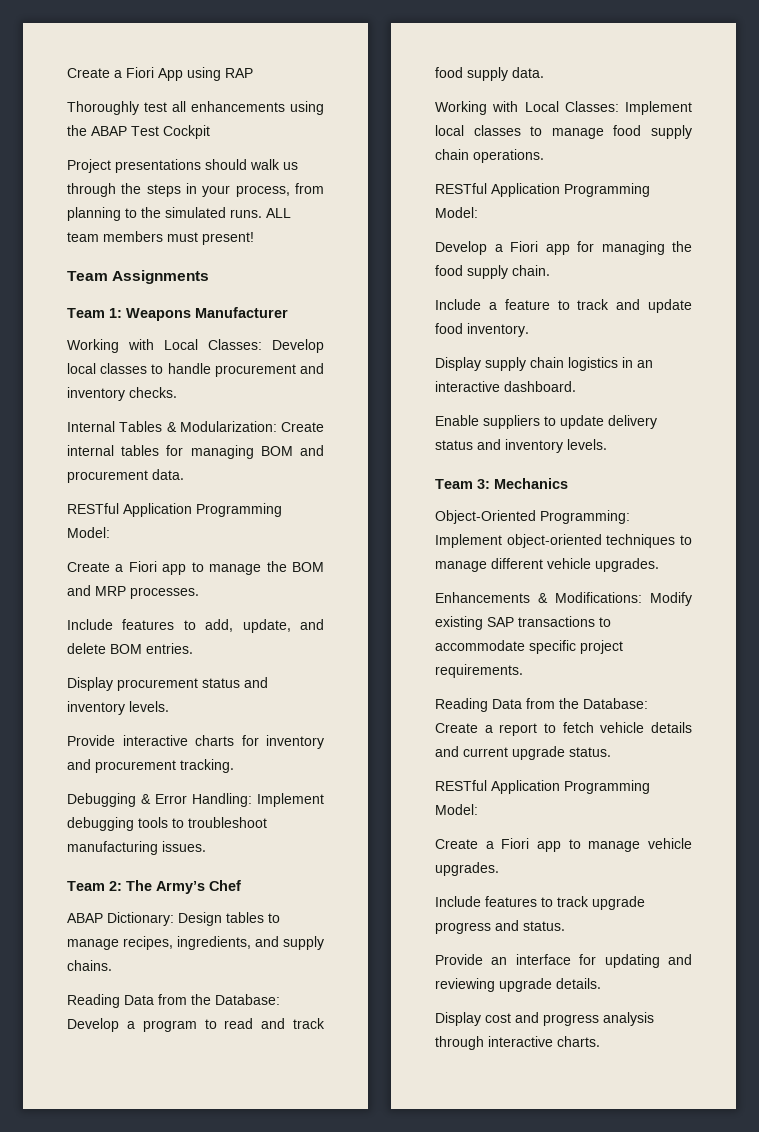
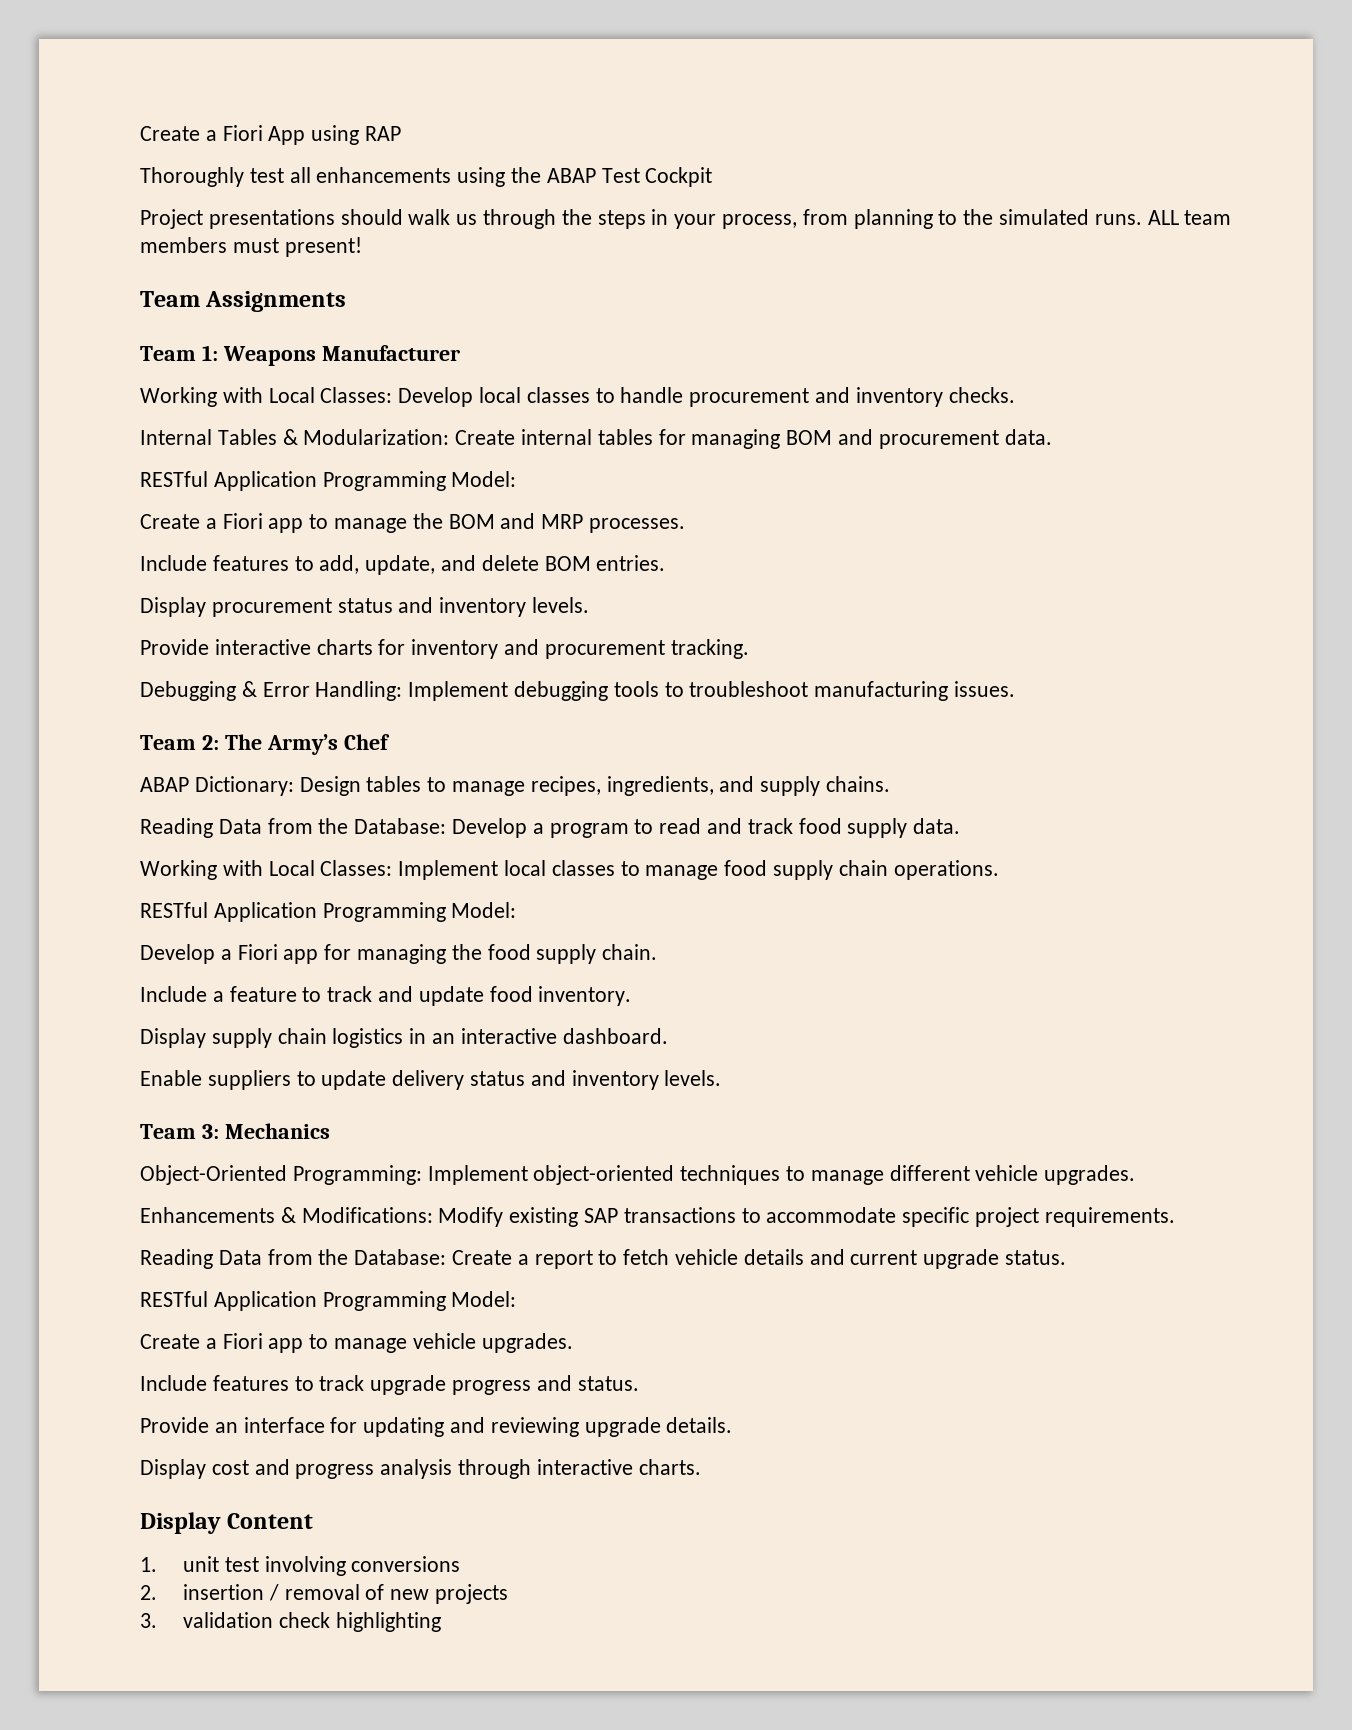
+ Display Content
+ 1. unit test involving conversions
+ 2. insertion / removal of new projects
+ 3. validation check highlighting

